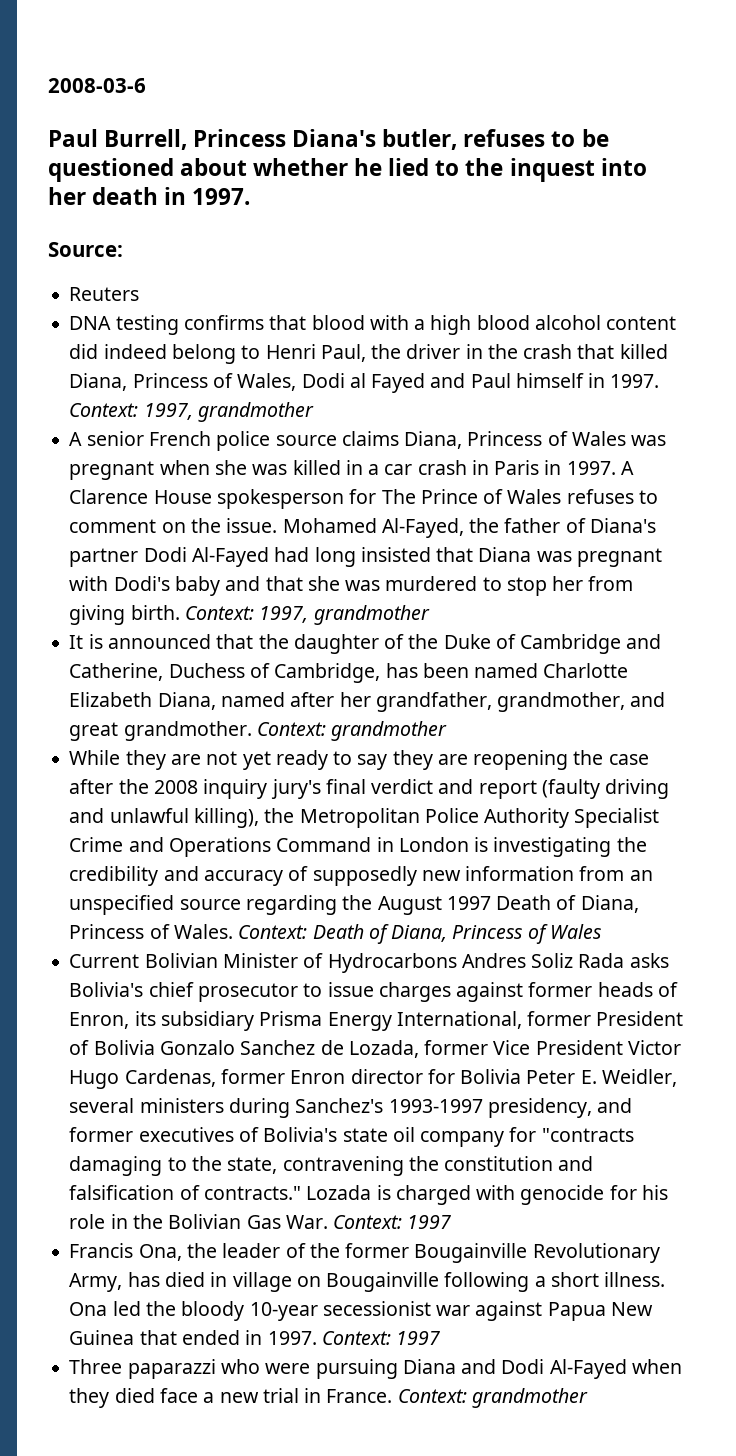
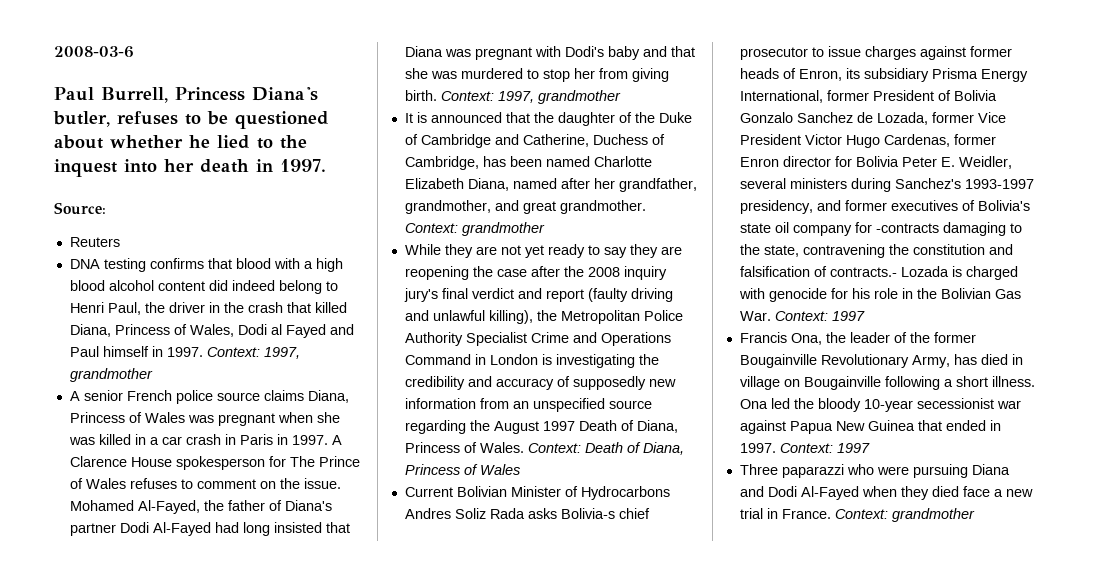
- Current Bolivian Minister of Hydrocarbons Andres Soliz Rada asks Bolivia's chief prosecutor to issue charges against former heads of Enron, its subsidiary Prisma Energy International, former President of Bolivia Gonzalo Sanchez de Lozada, former Vice President Victor Hugo Cardenas, former Enron director for Bolivia Peter E. Weidler, several ministers during Sanchez's 1993-1997 presidency, and former executives of Bolivia's state oil company for "contracts damaging to the state, contravening the constitution and falsification of contracts." Lozada is charged with genocide for his role in the Bolivian Gas War. Context:
+ Current Bolivian Minister of Hydrocarbons Andres Soliz Rada asks Bolivia-s chief prosecutor to issue charges against former heads of Enron, its subsidiary Prisma Energy International, former President of Bolivia Gonzalo Sanchez de Lozada, former Vice President Victor Hugo Cardenas, former Enron director for Bolivia Peter E. Weidler, several ministers during Sanchez's 1993-1997 presidency, and former executives of Bolivia's state oil company for -contracts damaging to the state, contravening the constitution and falsification of contracts.- Lozada is charged with genocide for his role in the Bolivian Gas War. Context:

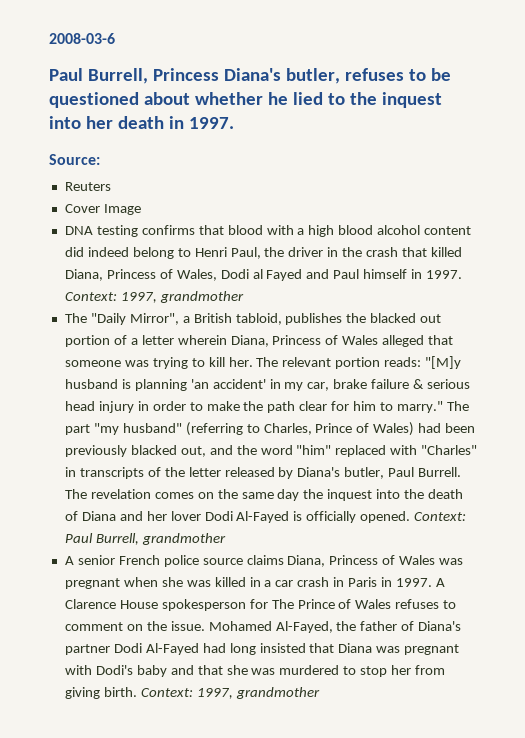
+ Cover Image
+ The "Daily Mirror", a British tabloid, publishes the blacked out portion of a letter wherein Diana, Princess of Wales alleged that someone was trying to kill her. The relevant portion reads: "[M]y husband is planning 'an accident' in my car, brake failure & serious head injury in order to make the path clear for him to marry." The part "my husband" (referring to Charles, Prince of Wales) had been previously blacked out, and the word "him" replaced with "Charles" in transcripts of the letter released by Diana's butler, Paul Burrell. The revelation comes on the same day the inquest into the death of Diana and her lover Dodi Al-Fayed is officially opened. Context: Paul Burrell, grandmother
- It is announced that the daughter of the Duke of Cambridge and Catherine, Duchess of Cambridge, has been named Charlotte Elizabeth Diana, named after her grandfather, grandmother, and great grandmother. Context: grandmother
- While they are not yet ready to say they are reopening the case after the 2008 inquiry jury's final verdict and report (faulty driving and unlawful killing), the Metropolitan Police Authority Specialist Crime and Operations Command in London is investigating the credibility and accuracy of supposedly new information from an unspecified source regarding the August 1997 Death of Diana, Princess of Wales. Context: Death of Diana, Princess of Wales
- Current Bolivian Minister of Hydrocarbons Andres Soliz Rada asks Bolivia-s chief prosecutor to issue charges against former heads of Enron, its subsidiary Prisma Energy International, former President of Bolivia Gonzalo Sanchez de Lozada, former Vice President Victor Hugo Cardenas, former Enron director for Bolivia Peter E. Weidler, several ministers during Sanchez's 1993-1997 presidency, and former executives of Bolivia's state oil company for -contracts damaging to the state, contravening the constitution and falsification of contracts.- Lozada is charged with genocide for his role in the Bolivian Gas War. Context: 1997
- Francis Ona, the leader of the former Bougainville Revolutionary Army, has died in village on Bougainville following a short illness. Ona led the bloody 10-year secessionist war against Papua New Guinea that ended in 1997. Context: 1997
- Three paparazzi who were pursuing Diana and Dodi Al-Fayed when they died face a new trial in France. Context: grandmother

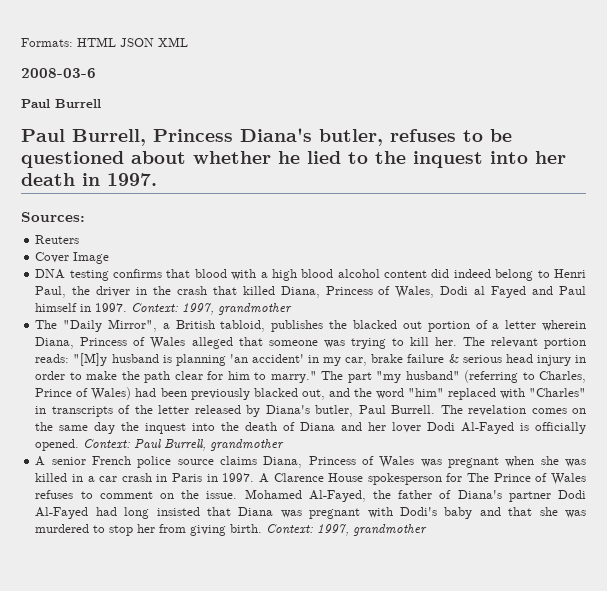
+ Formats: HTML JSON XML
+ Paul Burrell
- Source:
+ Sources:

